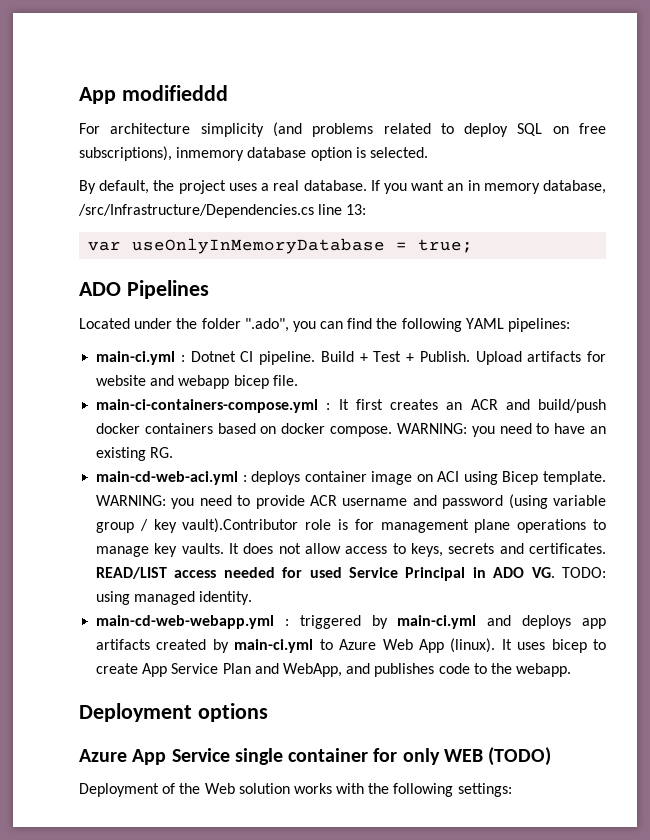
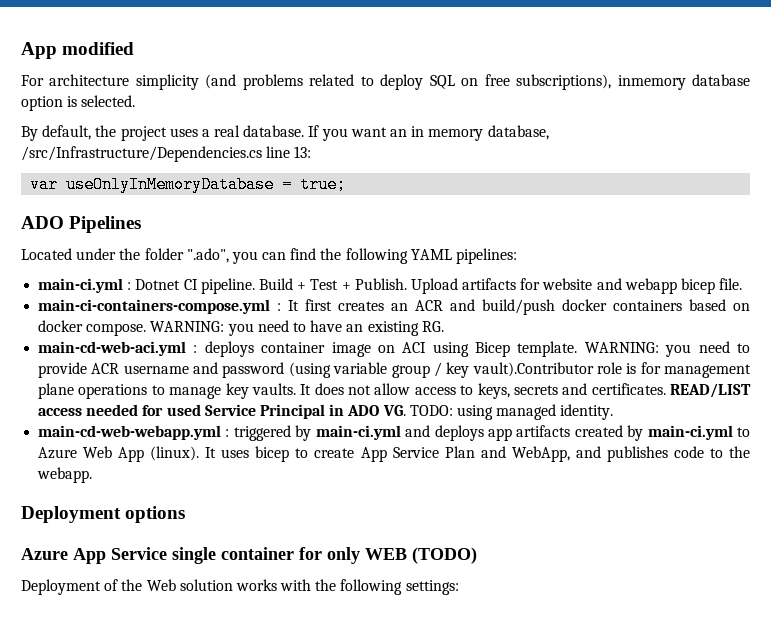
- App modifieddd
+ App modified

